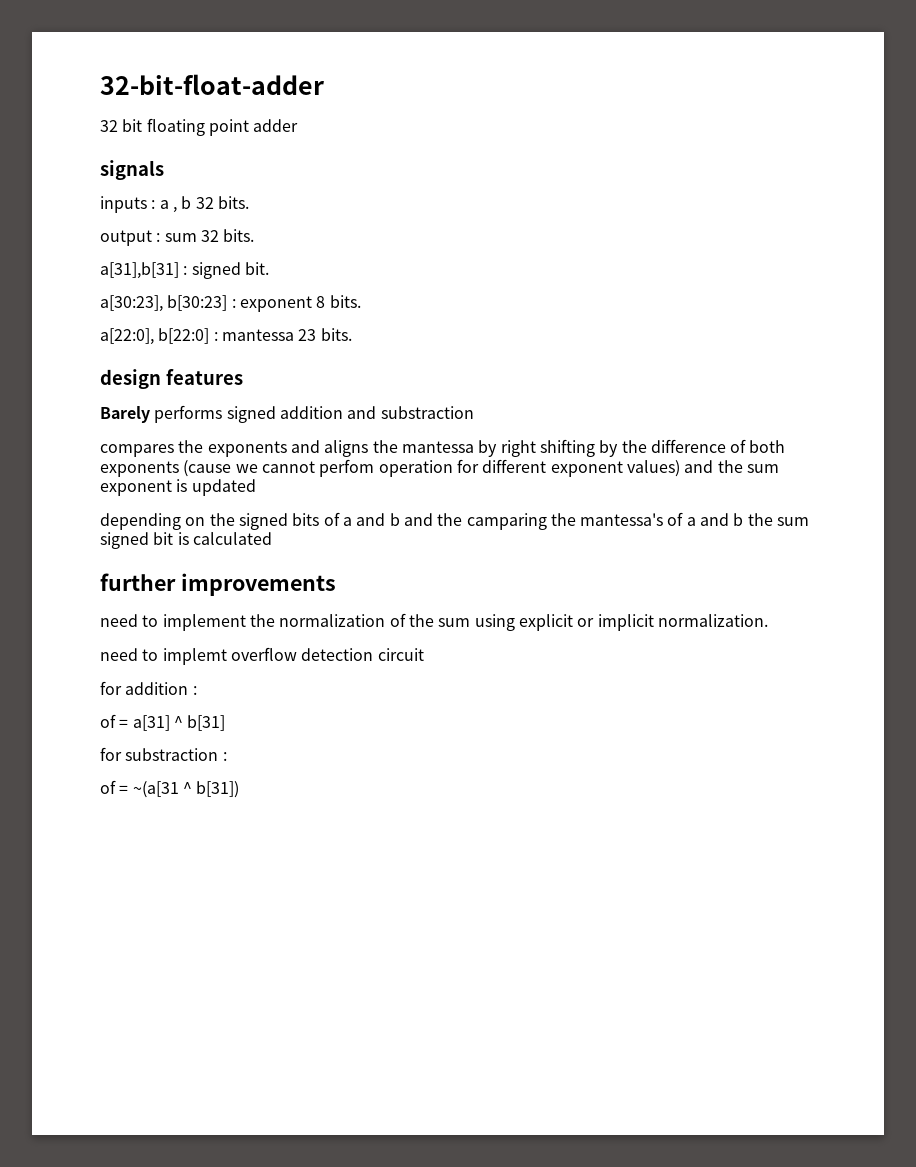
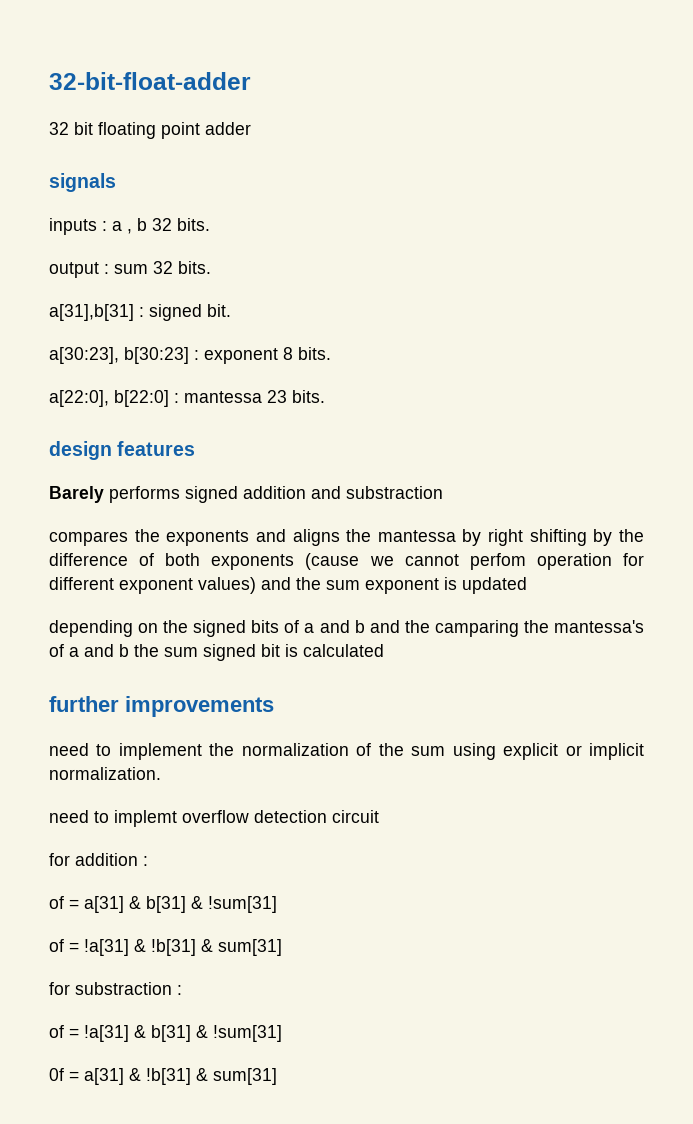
- of = a[31] ^ b[31]
+ of = a[31] & b[31] & !sum[31]
+ of = !a[31] & !b[31] & sum[31]
- of = ~(a[31 ^ b[31])
+ of = !a[31] & b[31] & !sum[31]
+ 0f = a[31] & !b[31] & sum[31]

